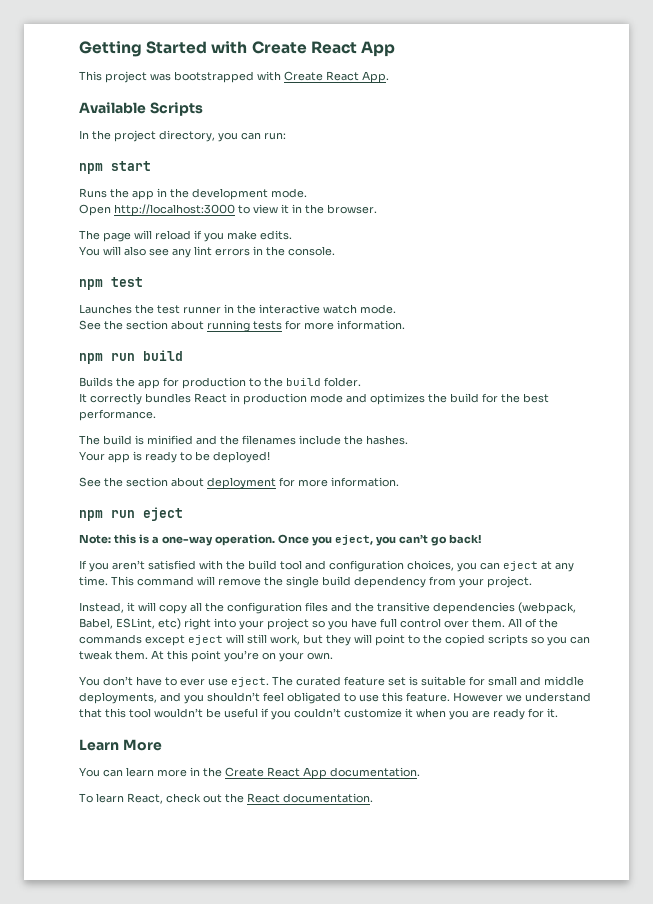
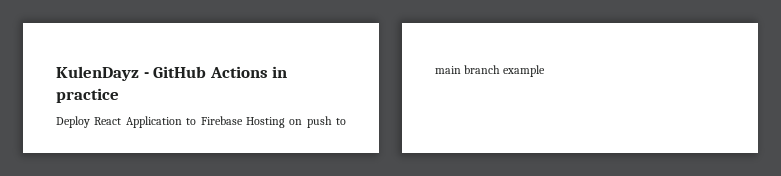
- Getting Started with Create React App
- This project was bootstrapped with Create React App.
- Available Scripts
- In the project directory, you can run:
- npm start
- Runs the app in the development mode.
- Open http://localhost:3000 to view it in the browser.
- The page will reload if you make edits.
- You will also see any lint errors in the console.
- npm test
- Launches the test runner in the interactive watch mode.
- See the section about running tests for more information.
- npm run build
- Builds the app for production to the build folder.
- It correctly bundles React in production mode and optimizes the build for the best performance.
- The build is minified and the filenames include the hashes.
- Your app is ready to be deployed!
- See the section about deployment for more information.
- npm run eject
- Note: this is a one-way operation. Once you eject, you can’t go back!
- If you aren’t satisfied with the build tool and configuration choices, you can eject at any time. This command will remove the single build dependency from your project.
- Instead, it will copy all the configuration files and the transitive dependencies (webpack, Babel, ESLint, etc) right into your project so you have full control over them. All of the commands except eject will still work, but they will point to the copied scripts so you can tweak them. At this point you’re on your own.
- You don’t have to ever use eject. The curated feature set is suitable for small and middle deployments, and you shouldn’t feel obligated to use this feature. However we understand that this tool wouldn’t be useful if you couldn’t customize it when you are ready for it.
- Learn More
- You can learn more in the Create React App documentation.
- To learn React, check out the React documentation.
+ KulenDayz - GitHub Actions in practice
+ Deploy React Application to Firebase Hosting on push to main branch example

